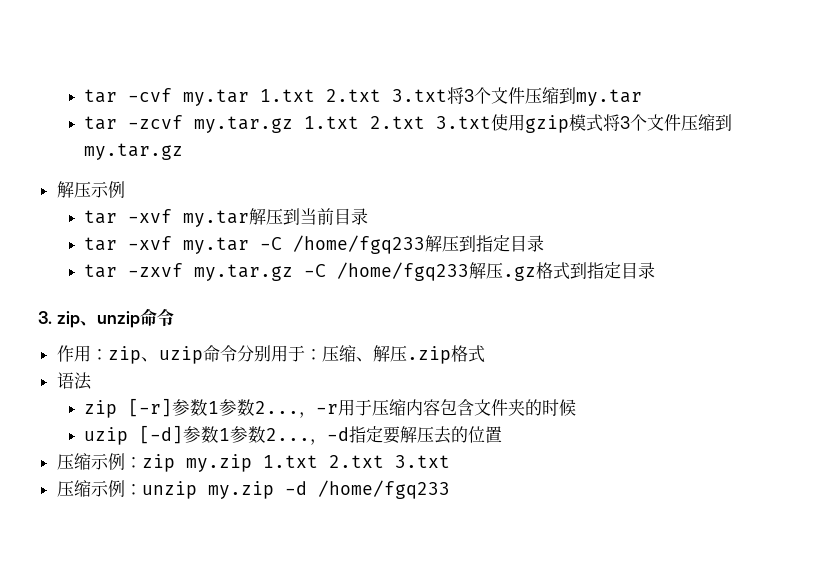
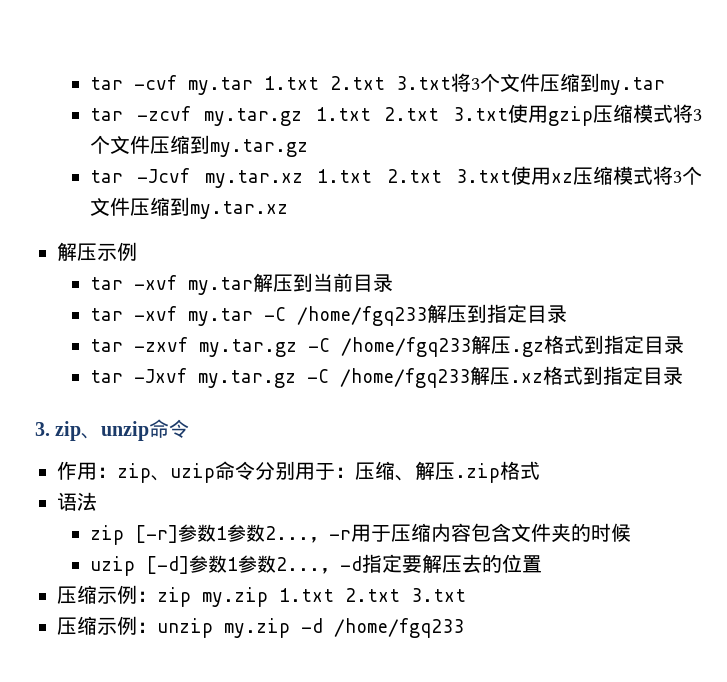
- tar -zcvf my.tar.gz 1.txt 2.txt 3.txt使用gzip模式将3个文件压缩到my.tar.gz
+ tar -zcvf my.tar.gz 1.txt 2.txt 3.txt使用gzip压缩模式将3个文件压缩到my.tar.gz
+ tar -Jcvf my.tar.xz 1.txt 2.txt 3.txt使用xz压缩模式将3个文件压缩到my.tar.xz
+ tar -Jxvf my.tar.gz -C /home/fgq233解压.xz格式到指定目录

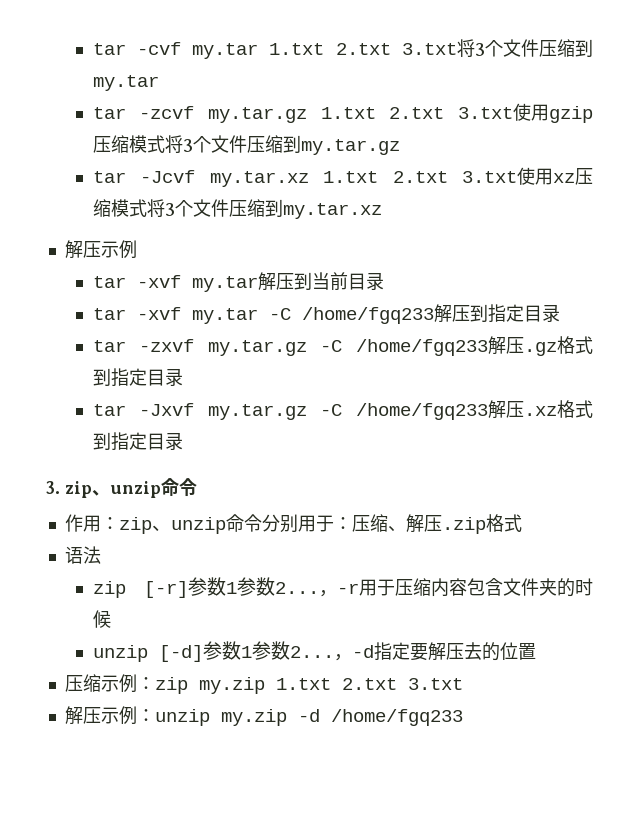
- 作用：zip、uzip命令分别用于：压缩、解压.zip格式
+ 作用：zip、unzip命令分别用于：压缩、解压.zip格式
- uzip [-d]参数1参数2...
+ unzip [-d]参数1参数2...
- 压缩示例：unzip my.zip -d /home/fgq233
+ 解压示例：unzip my.zip -d /home/fgq233

